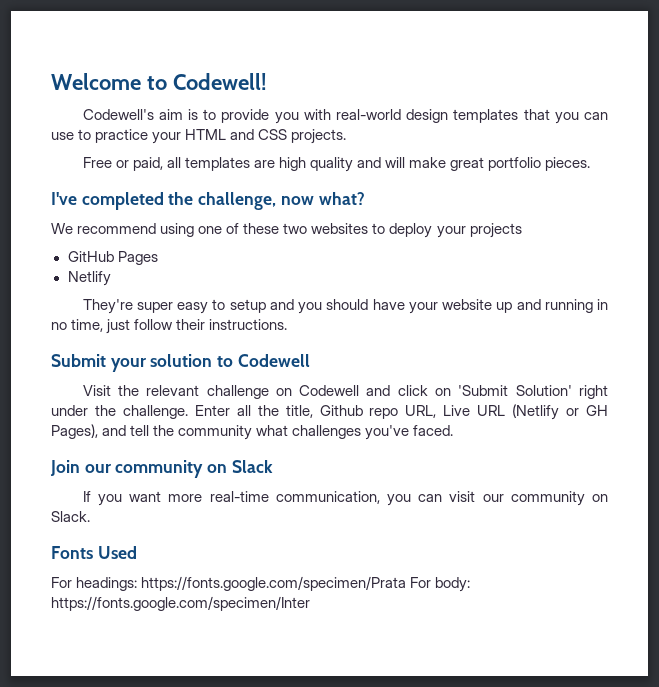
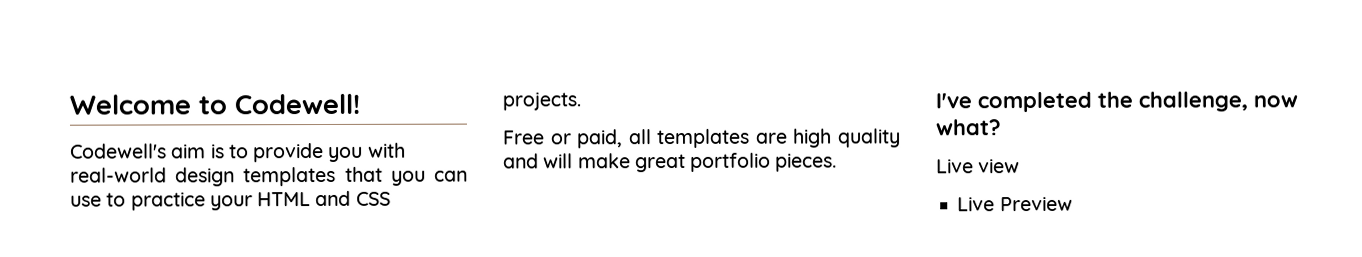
- We recommend using one of these two websites to deploy your projects
- GitHub Pages
- Netlify
- They're super easy to setup and you should have your website up and running in no time, just follow their instructions.
- Submit your solution to Codewell
- Visit the relevant challenge on Codewell and click on 'Submit Solution' right under the challenge. Enter all the title, Github repo URL, Live URL (Netlify or GH Pages), and tell the community what challenges you've faced.
- Join our community on Slack
- If you want more real-time communication, you can visit our community on Slack.
- Fonts Used
- For headings: https://fonts.google.com/specimen/Prata For body: https://fonts.google.com/specimen/Inter
+ Live view
+ Live Preview

